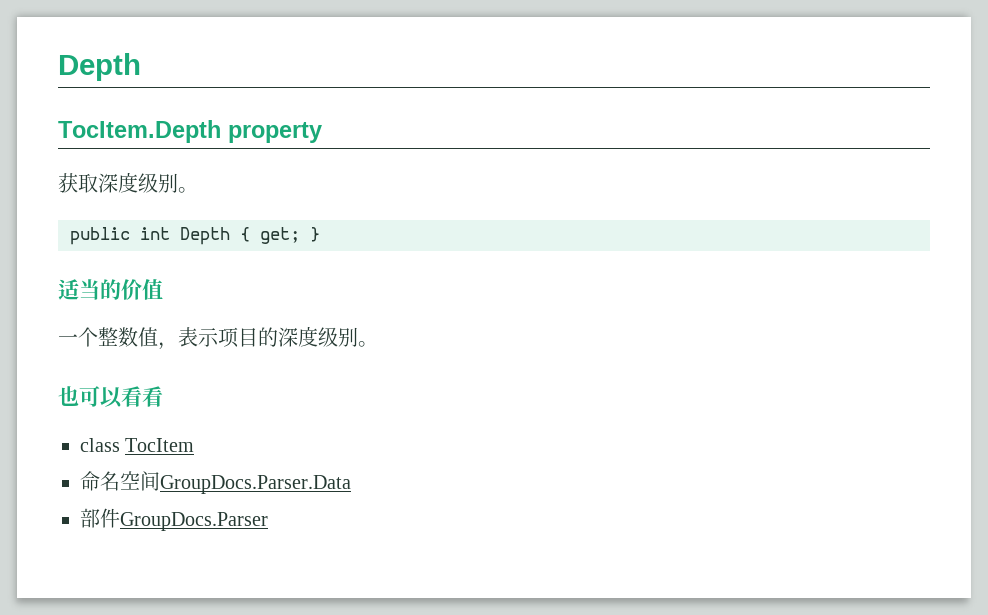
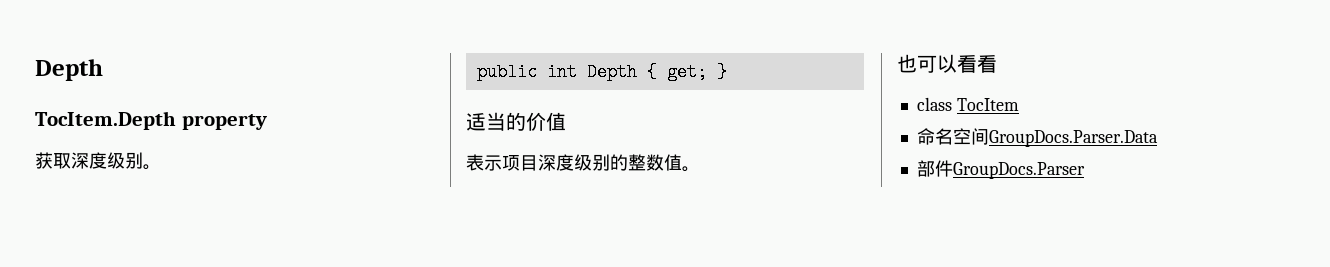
- 一个整数值，表示项目的深度级别。
+ 表示项目深度级别的整数值。

